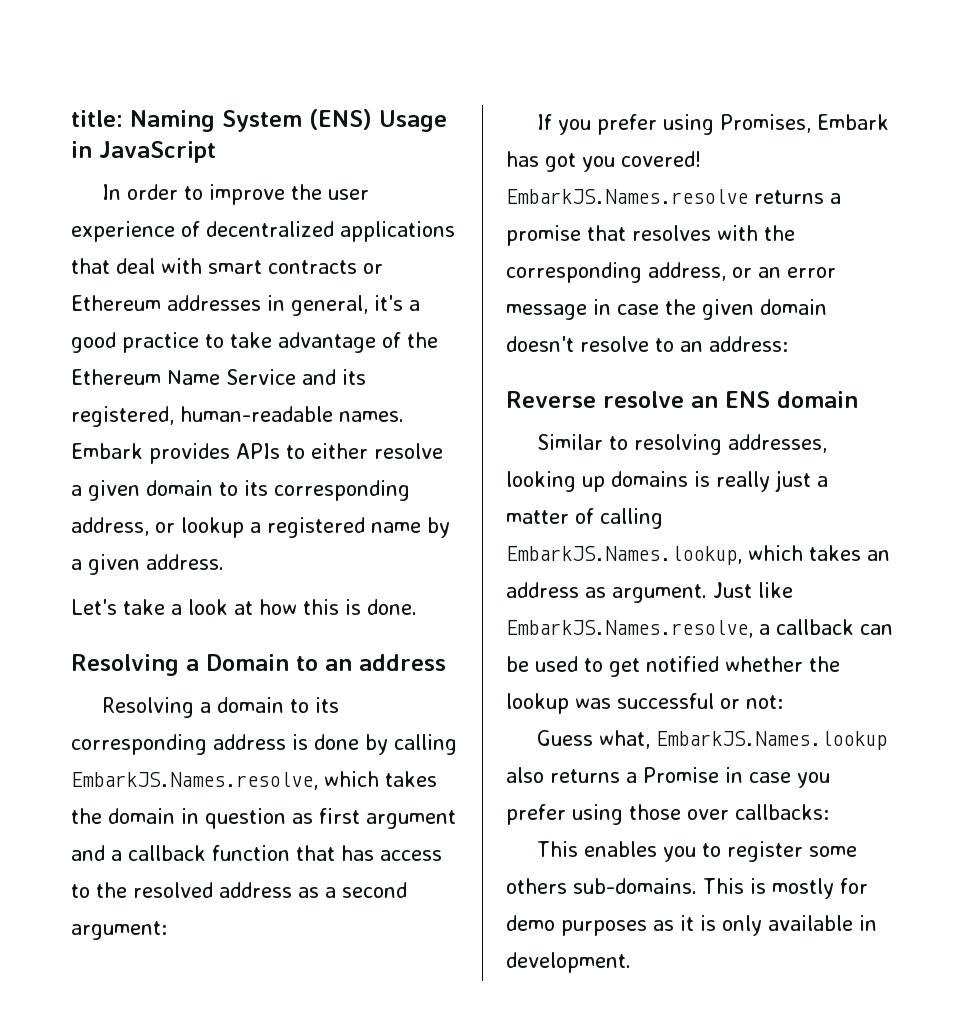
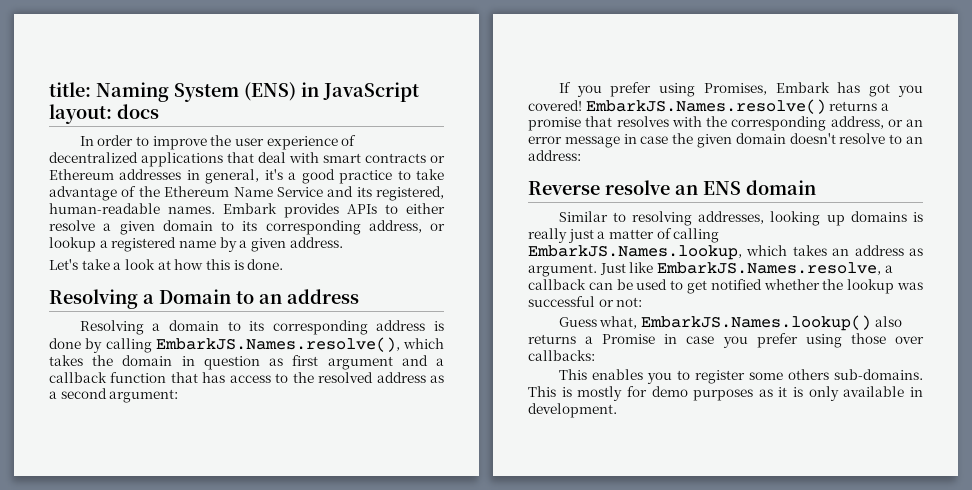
- title: Naming System (ENS) Usage in JavaScript
+ title: Naming System (ENS) in JavaScript layout: docs
- Resolving a domain to its corresponding address is done by calling EmbarkJS.Names.resolve, which takes the domain in question as first argument and a callback function that has access to the resolved address as a second argument:
+ Resolving a domain to its corresponding address is done by calling EmbarkJS.Names.resolve(), which takes the domain in question as first argument and a callback function that has access to the resolved address as a second argument:
- EmbarkJS.Names.resolve returns a promise that resolves with the corresponding address, or an error message in case the given domain doesn't resolve to an address:
+ EmbarkJS.Names.resolve() returns a promise that resolves with the corresponding address, or an error message in case the given domain doesn't resolve to an address:
- Guess what, EmbarkJS.Names.lookup also returns a Promise in case you prefer using those over callbacks:
+ Guess what, EmbarkJS.Names.lookup() also returns a Promise in case you prefer using those over callbacks:

